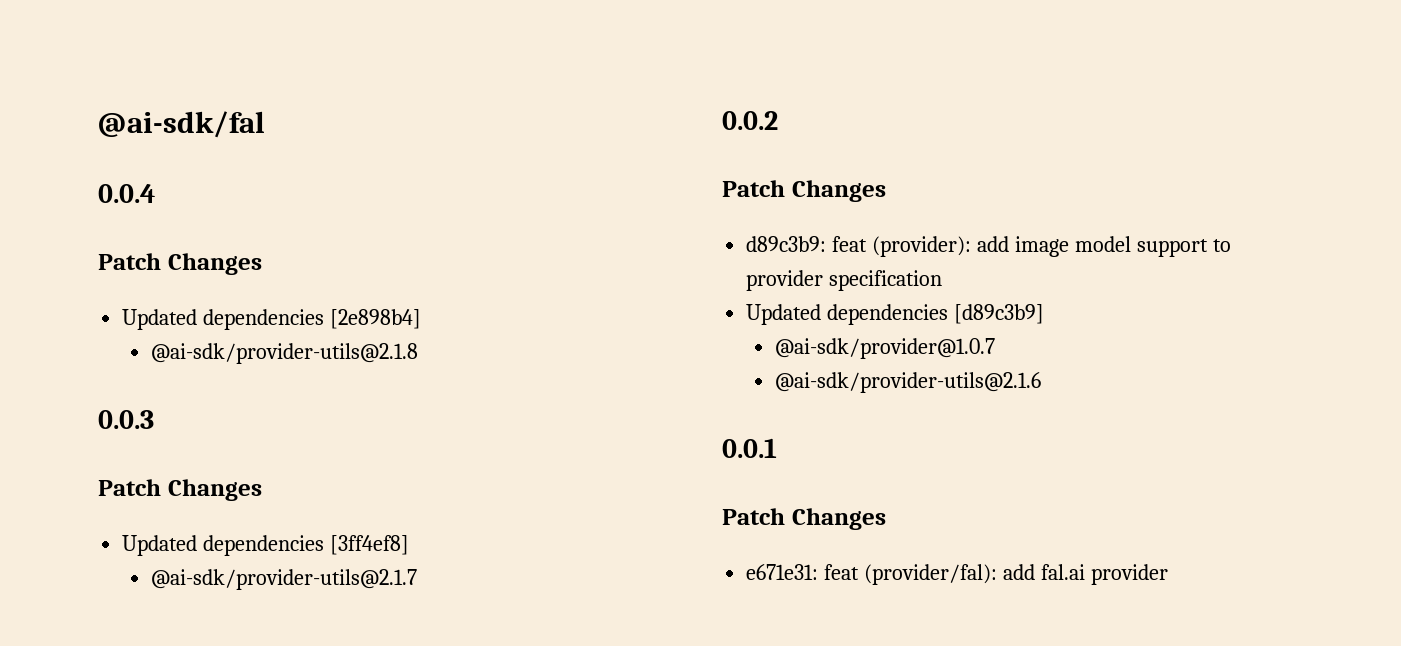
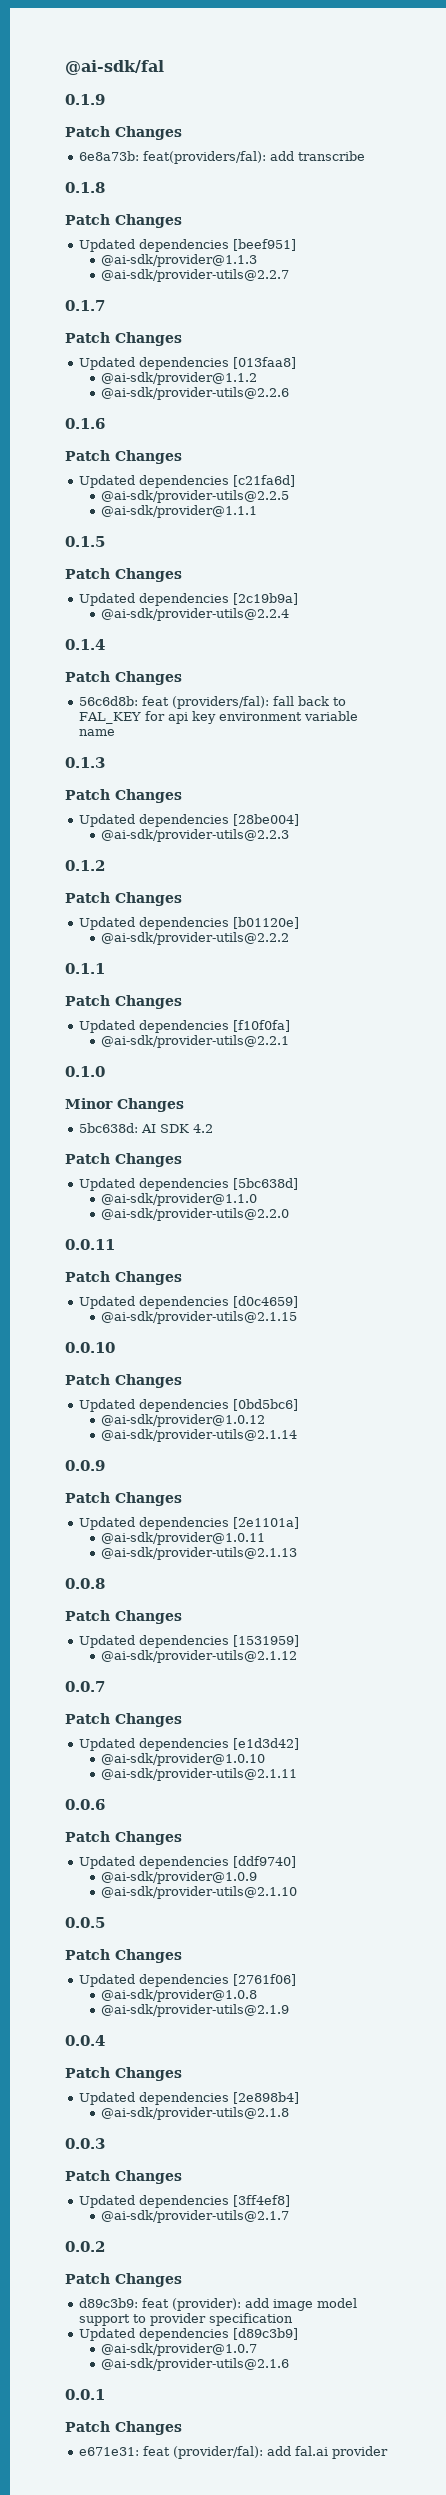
+ 0.1.9
+ Patch Changes
+ 6e8a73b: feat(providers/fal): add transcribe
+ 0.1.8
+ Patch Changes
+ Updated dependencies [beef951]
+ @ai-sdk/provider@1.1.3
+ @ai-sdk/provider-utils@2.2.7
+ 0.1.7
+ Patch Changes
+ Updated dependencies [013faa8]
+ @ai-sdk/provider@1.1.2
+ @ai-sdk/provider-utils@2.2.6
+ 0.1.6
+ Patch Changes
+ Updated dependencies [c21fa6d]
+ @ai-sdk/provider-utils@2.2.5
+ @ai-sdk/provider@1.1.1
+ 0.1.5
+ Patch Changes
+ Updated dependencies [2c19b9a]
+ @ai-sdk/provider-utils@2.2.4
+ 0.1.4
+ Patch Changes
+ 56c6d8b: feat (providers/fal): fall back to FAL_KEY for api key environment variable name
+ 0.1.3
+ Patch Changes
+ Updated dependencies [28be004]
+ @ai-sdk/provider-utils@2.2.3
+ 0.1.2
+ Patch Changes
+ Updated dependencies [b01120e]
+ @ai-sdk/provider-utils@2.2.2
+ 0.1.1
+ Patch Changes
+ Updated dependencies [f10f0fa]
+ @ai-sdk/provider-utils@2.2.1
+ 0.1.0
+ Minor Changes
+ 5bc638d: AI SDK 4.2
+ Patch Changes
+ Updated dependencies [5bc638d]
+ @ai-sdk/provider@1.1.0
+ @ai-sdk/provider-utils@2.2.0
+ 0.0.11
+ Patch Changes
+ Updated dependencies [d0c4659]
+ @ai-sdk/provider-utils@2.1.15
+ 0.0.10
+ Patch Changes
+ Updated dependencies [0bd5bc6]
+ @ai-sdk/provider@1.0.12
+ @ai-sdk/provider-utils@2.1.14
+ 0.0.9
+ Patch Changes
+ Updated dependencies [2e1101a]
+ @ai-sdk/provider@1.0.11
+ @ai-sdk/provider-utils@2.1.13
+ 0.0.8
+ Patch Changes
+ Updated dependencies [1531959]
+ @ai-sdk/provider-utils@2.1.12
+ 0.0.7
+ Patch Changes
+ Updated dependencies [e1d3d42]
+ @ai-sdk/provider@1.0.10
+ @ai-sdk/provider-utils@2.1.11
+ 0.0.6
+ Patch Changes
+ Updated dependencies [ddf9740]
+ @ai-sdk/provider@1.0.9
+ @ai-sdk/provider-utils@2.1.10
+ 0.0.5
+ Patch Changes
+ Updated dependencies [2761f06]
+ @ai-sdk/provider@1.0.8
+ @ai-sdk/provider-utils@2.1.9

